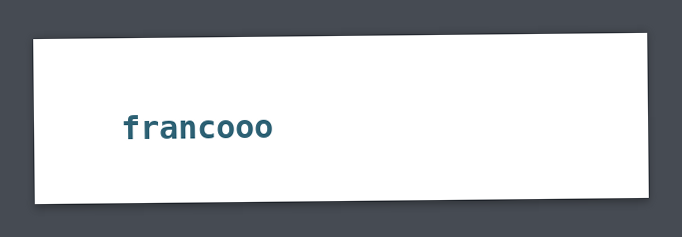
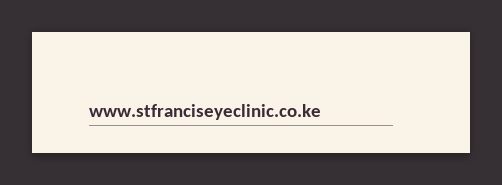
- francooo
+ www.stfranciseyeclinic.co.ke

